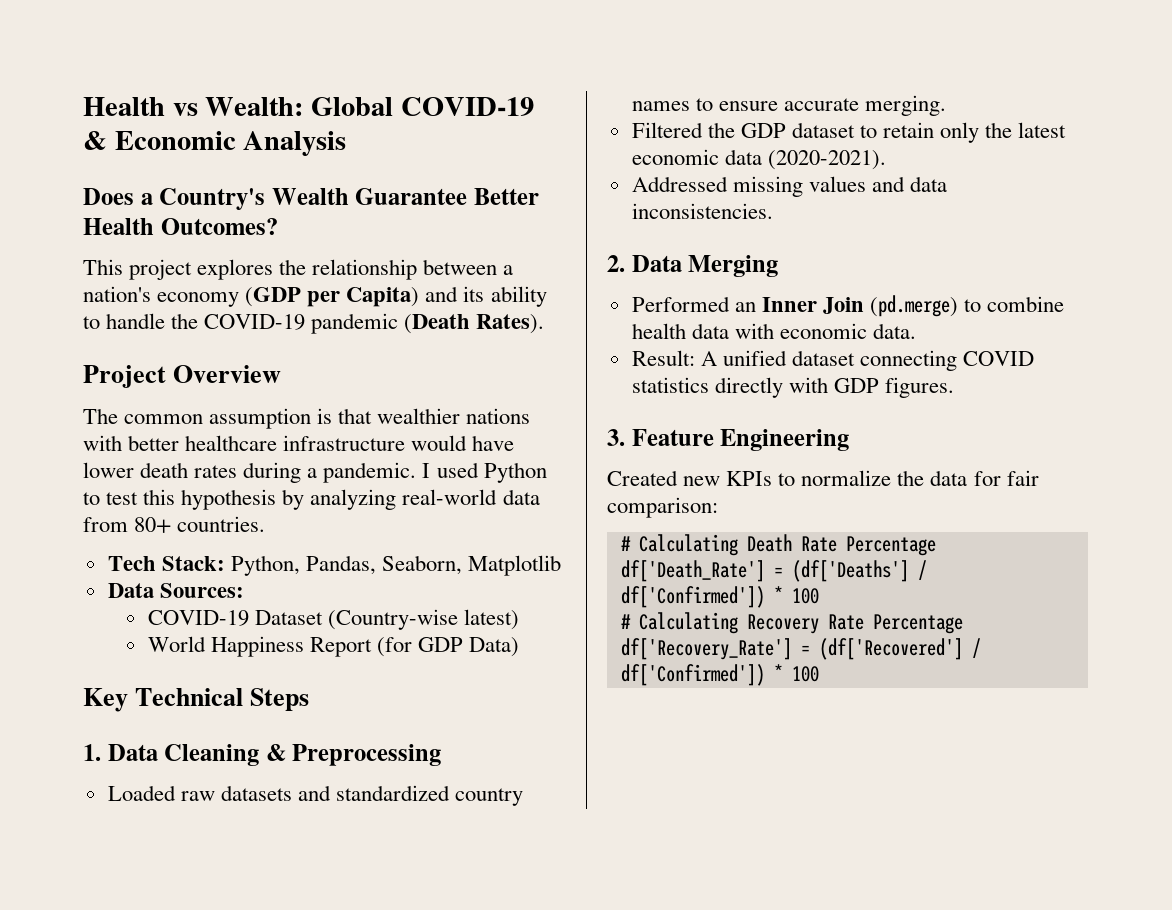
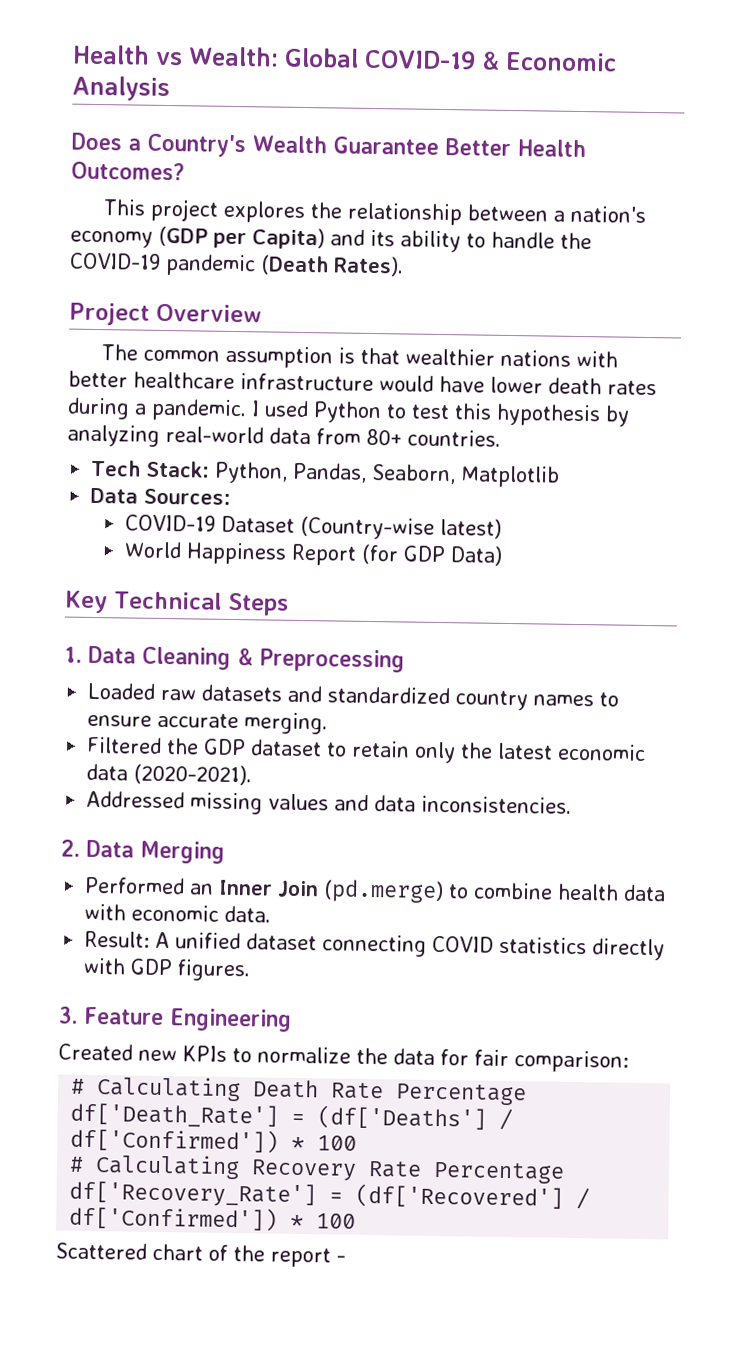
+ Scattered chart of the report -

